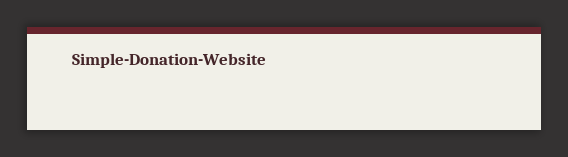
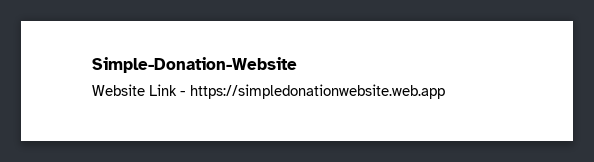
+ Website Link - https://simpledonationwebsite.web.app

